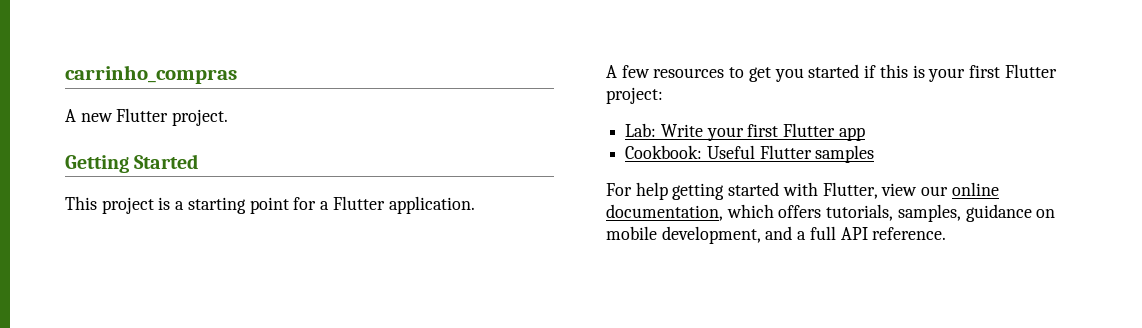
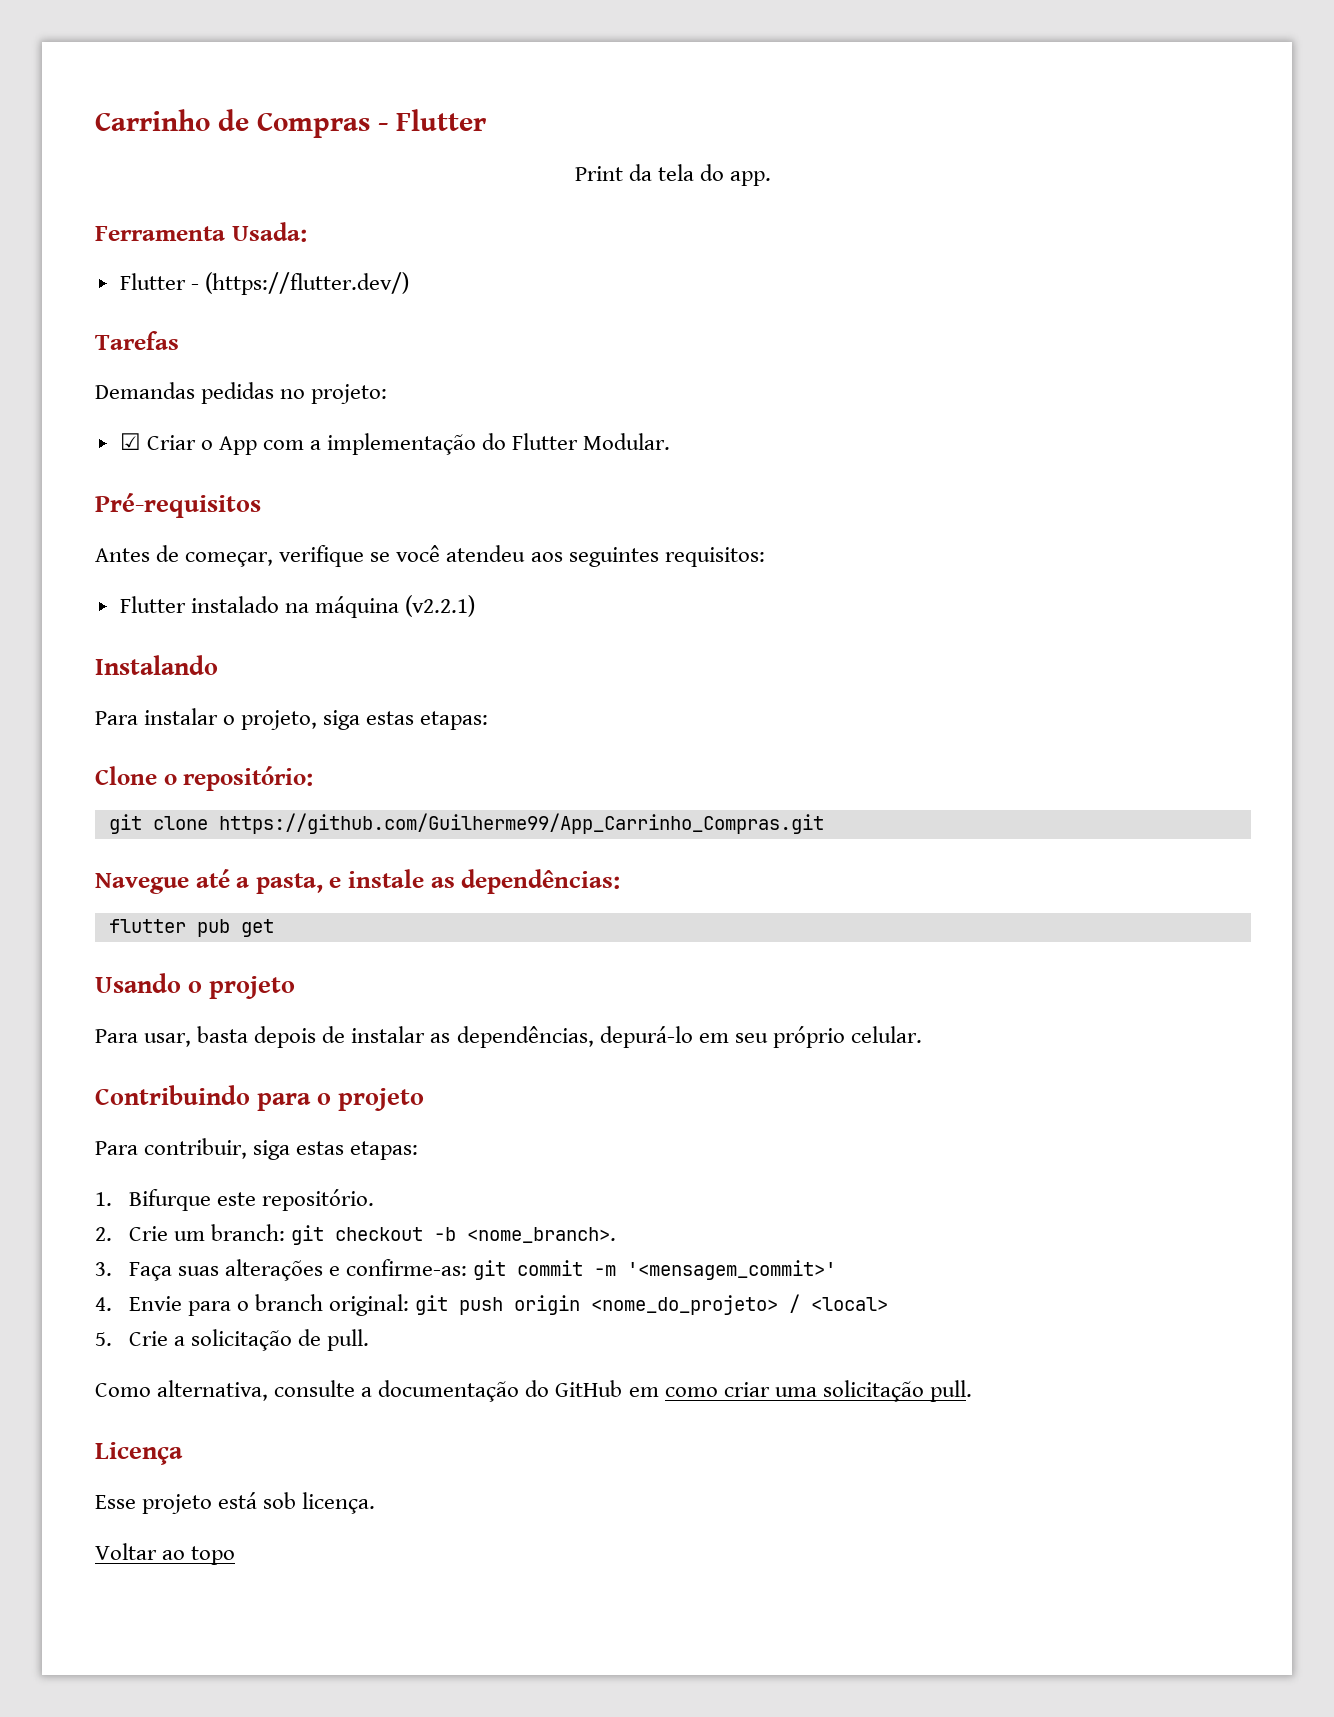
- carrinho_compras
- A new Flutter project.
- Getting Started
- This project is a starting point for a Flutter application.
- A few resources to get you started if this is your first Flutter project:
- Lab: Write your first Flutter app
- Cookbook: Useful Flutter samples
- For help getting started with Flutter, view our online documentation, which offers tutorials, samples, guidance on mobile development, and a full API reference.
+ Carrinho de Compras - Flutter
+ Print da tela do app.
+ Ferramenta Usada:
+ Flutter - (https://flutter.dev/)
+ Tarefas
+ Demandas pedidas no projeto:
+ ☑ Criar o App com a implementação do Flutter Modular.
+ Pré-requisitos
+ Antes de começar, verifique se você atendeu aos seguintes requisitos:
+ Flutter instalado na máquina (v2.2.1)
+ Instalando
+ Para instalar o projeto, siga estas etapas:
+ Clone o repositório:
+ git clone https://github.com/Guilherme99/App_Carrinho_Compras.git
+ Navegue até a pasta, e instale as dependências:
+ flutter pub get
+ Usando o projeto
+ Para usar, basta depois de instalar as dependências, depurá-lo em seu próprio celular.
+ Contribuindo para o projeto
+ Para contribuir, siga estas etapas:
+ 1. Bifurque este repositório.
+ 2. Crie um branch: git checkout -b <nome_branch>.
+ 3. Faça suas alterações e confirme-as: git commit -m '<mensagem_commit>'
+ 4. Envie para o branch original: git push origin <nome_do_projeto> / <local>
+ 5. Crie a solicitação de pull.
+ Como alternativa, consulte a documentação do GitHub em como criar uma solicitação pull.
+ Licença
+ Esse projeto está sob licença.
+ Voltar ao topo

